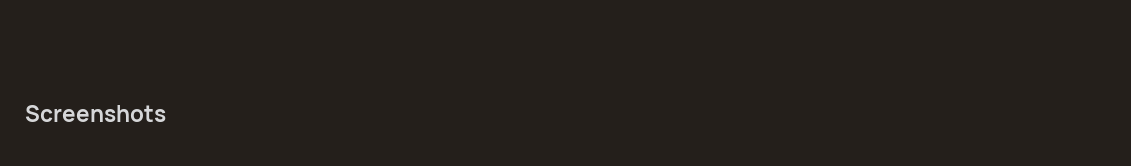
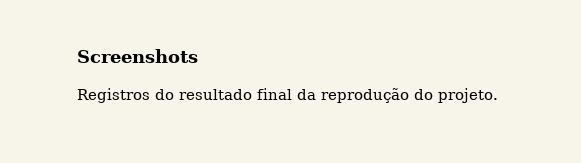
+ Registros do resultado final da reprodução do projeto.

